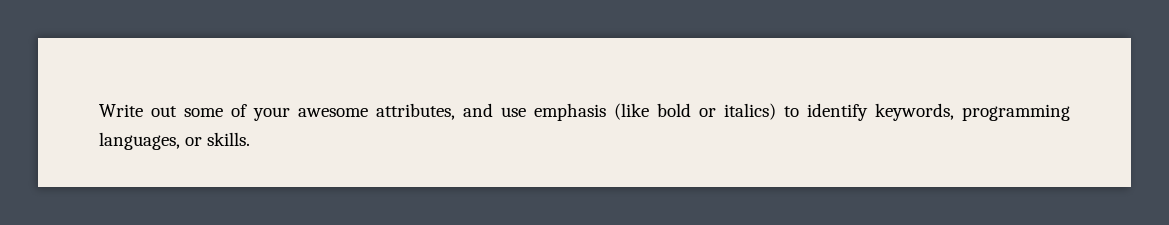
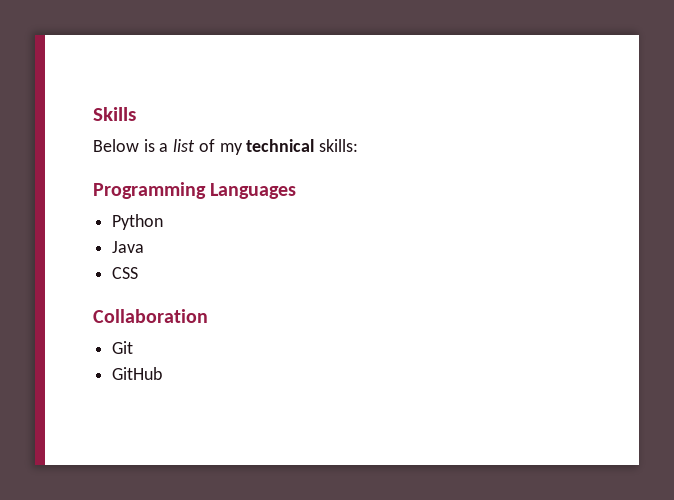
- Write out some of your awesome attributes, and use emphasis (like bold or italics) to identify keywords, programming languages, or skills.
+ Skills
+ Below is a list of my technical skills:
+ Programming Languages
+ Python
+ Java
+ CSS
+ Collaboration
+ Git
+ GitHub

